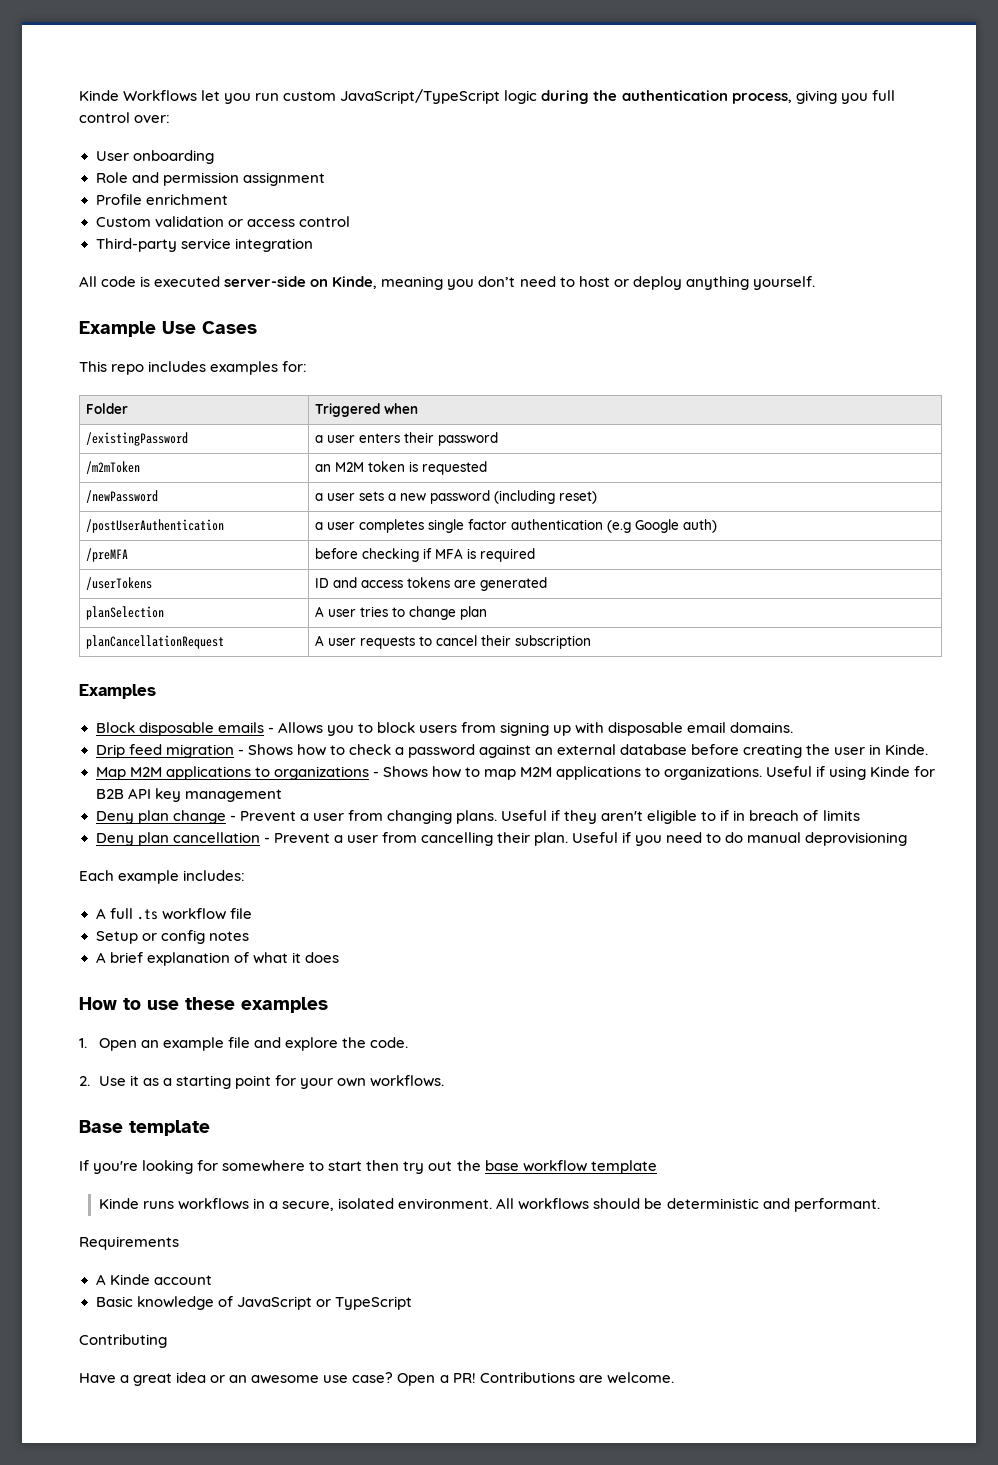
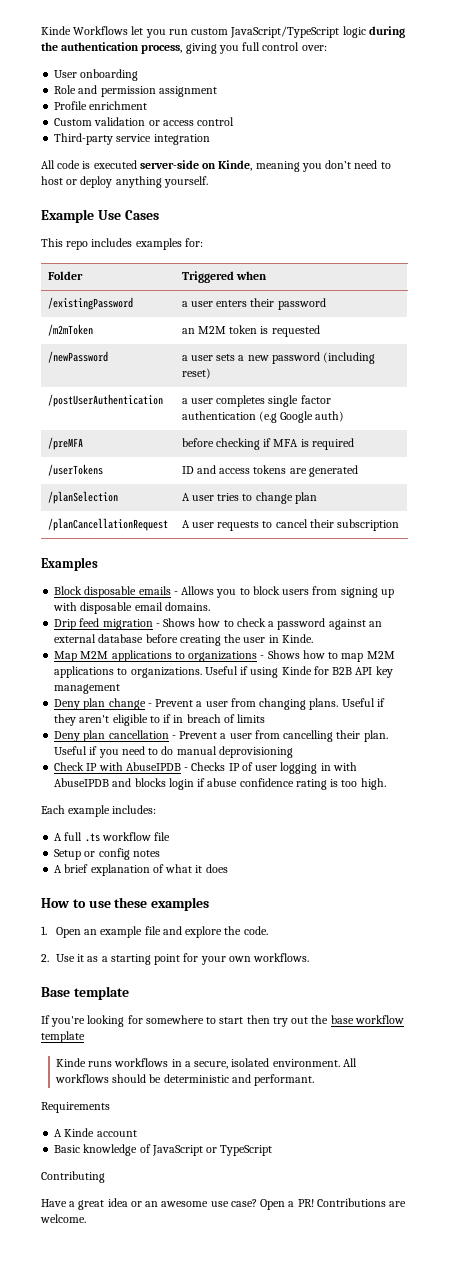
- planSelection | A user tries to change plan
+ /planSelection | A user tries to change plan
- planCancellationRequest | A user requests to cancel their subscription
+ /planCancellationRequest | A user requests to cancel their subscription
+ Check IP with AbuseIPDB - Checks IP of user logging in with AbuseIPDB and blocks login if abuse confidence rating is too high.

